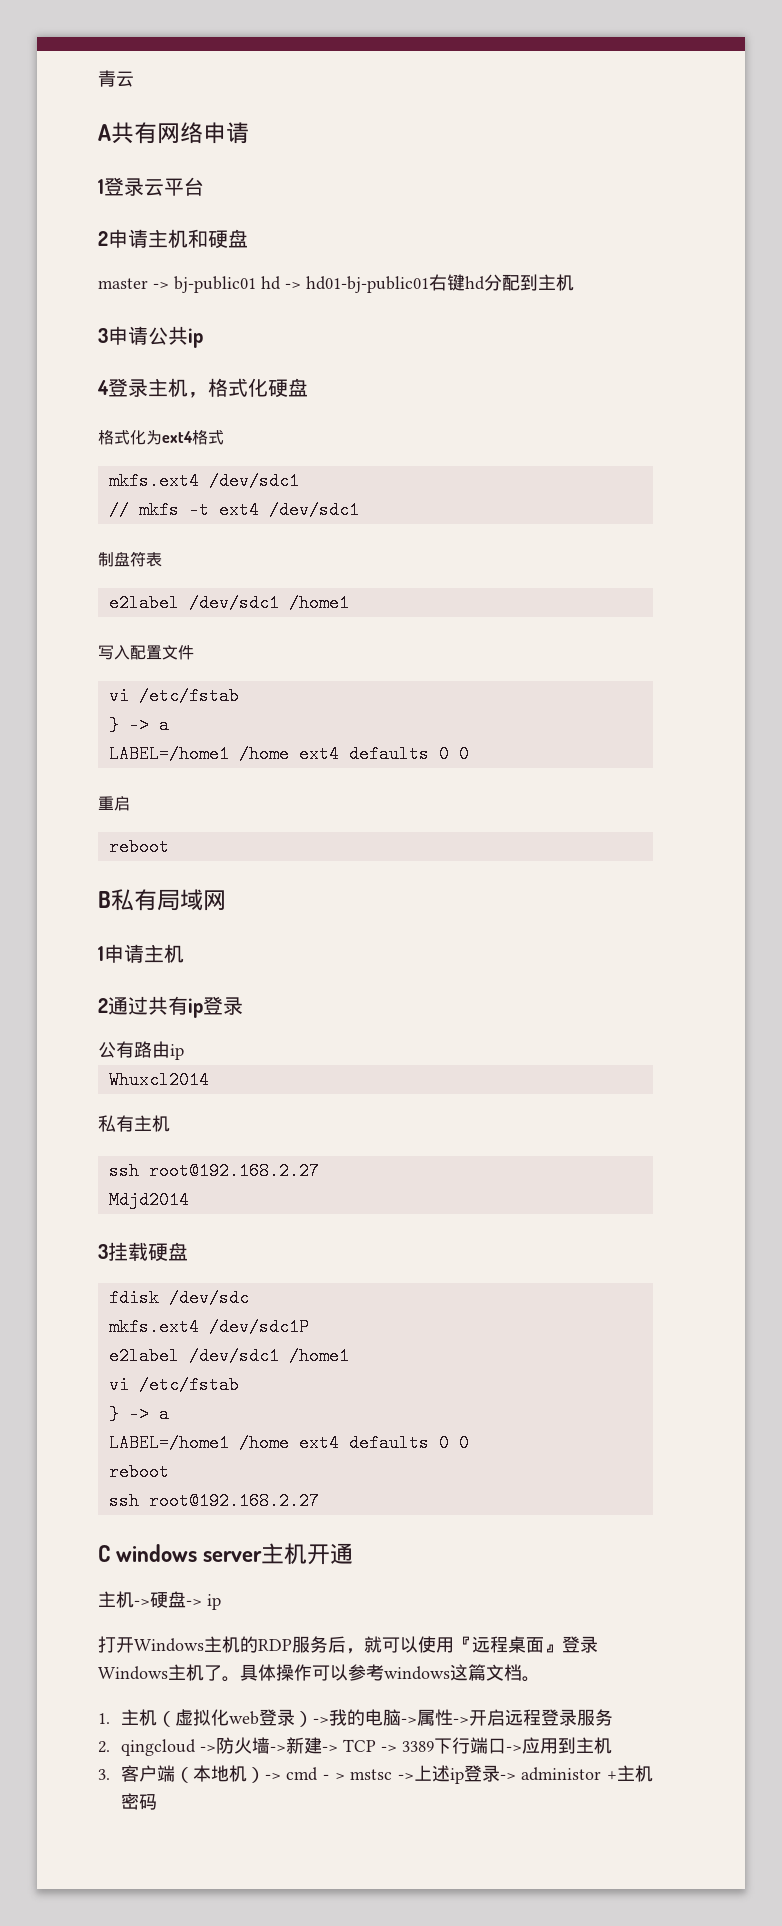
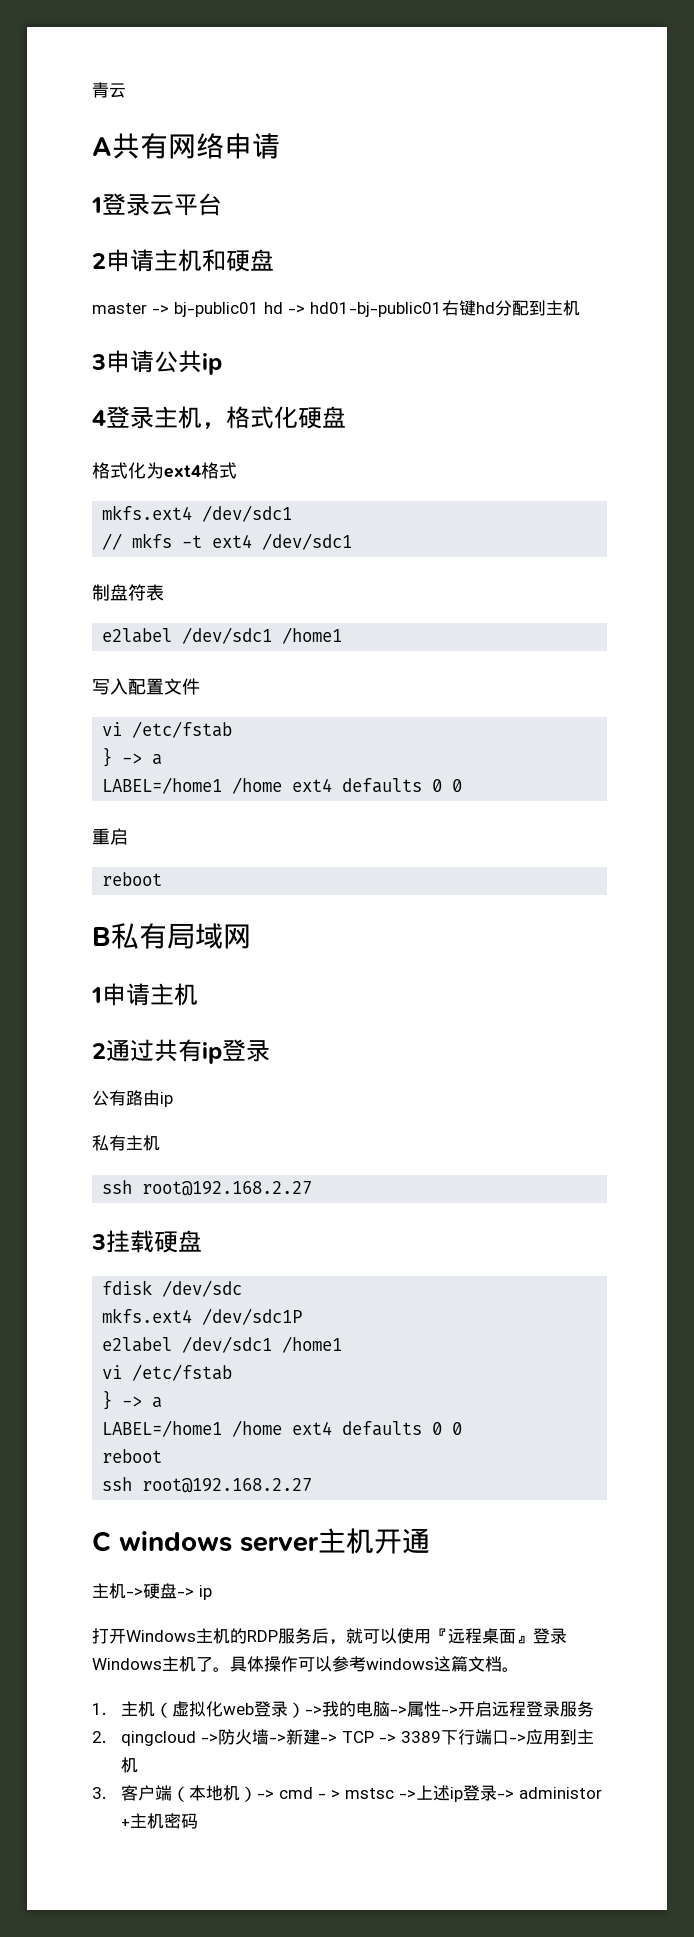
- Whuxcl2014
- Mdjd2014

